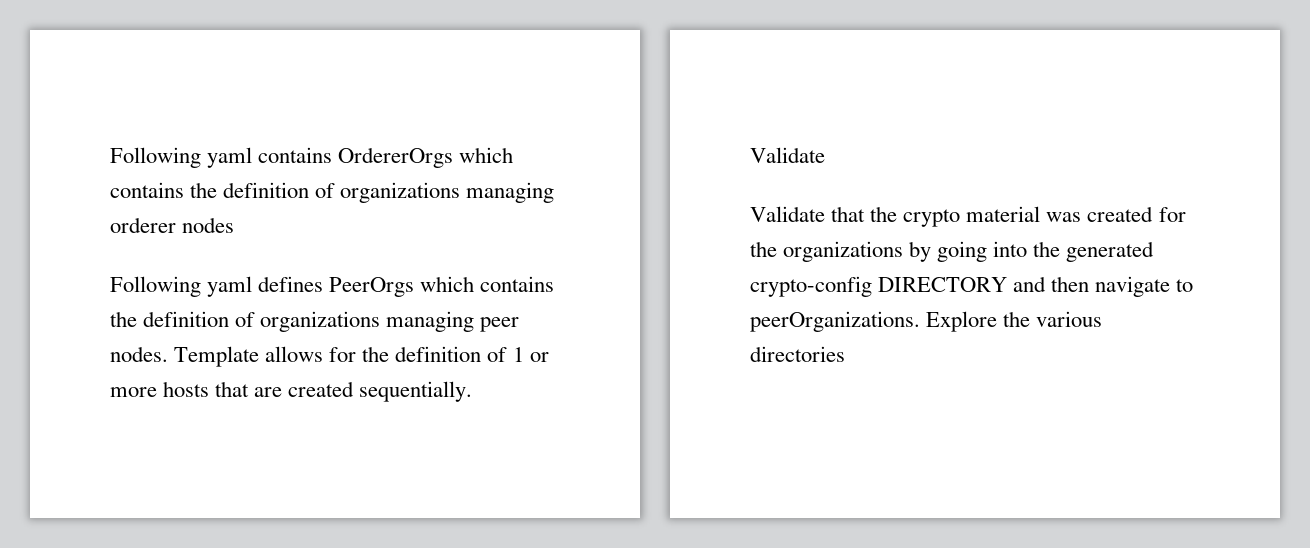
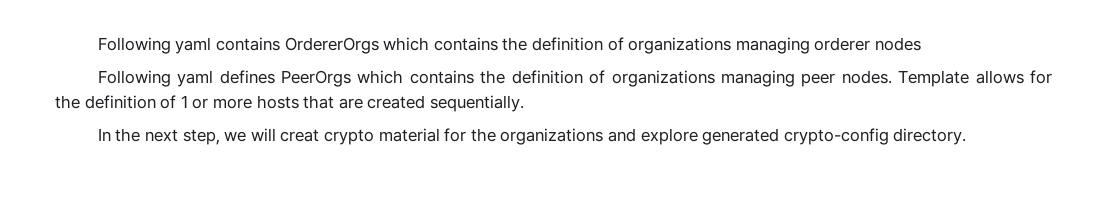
  Template allows for the definition of 1 or more hosts that are created sequentially.
- Validate
- Validate that the crypto material was created for the organizations by going into the generated crypto-config DIRECTORY and then navigate to peerOrganizations. Explore the various directories
+ In the next step, we will creat crypto material for the organizations and explore generated crypto-config directory.

